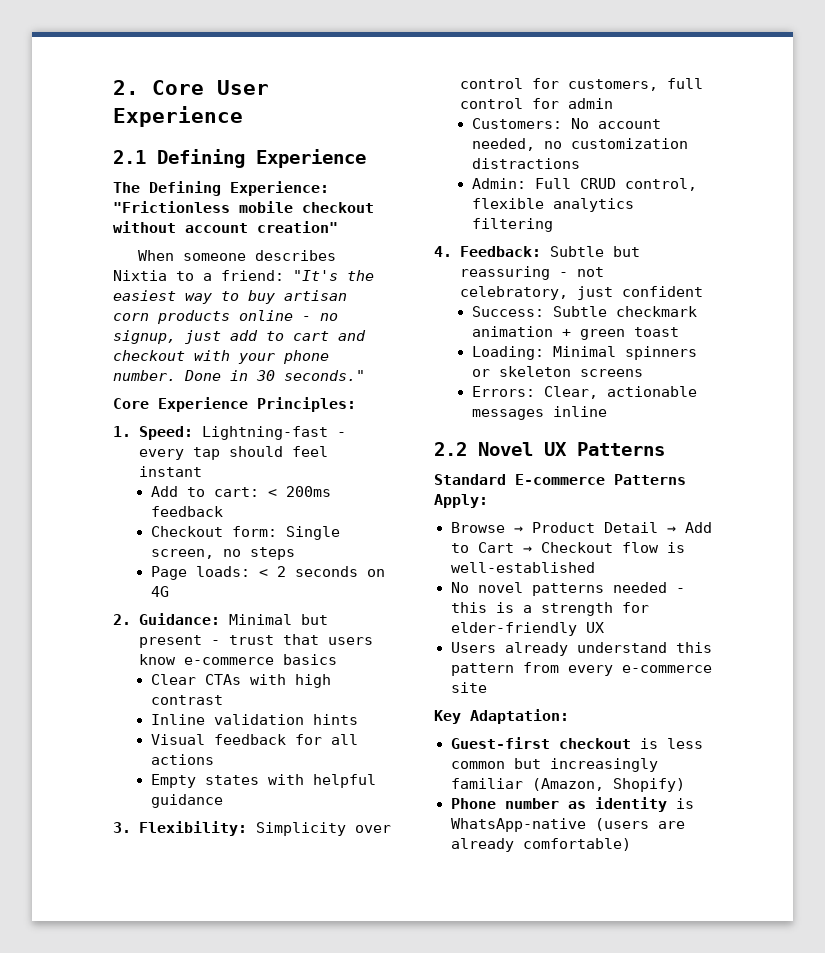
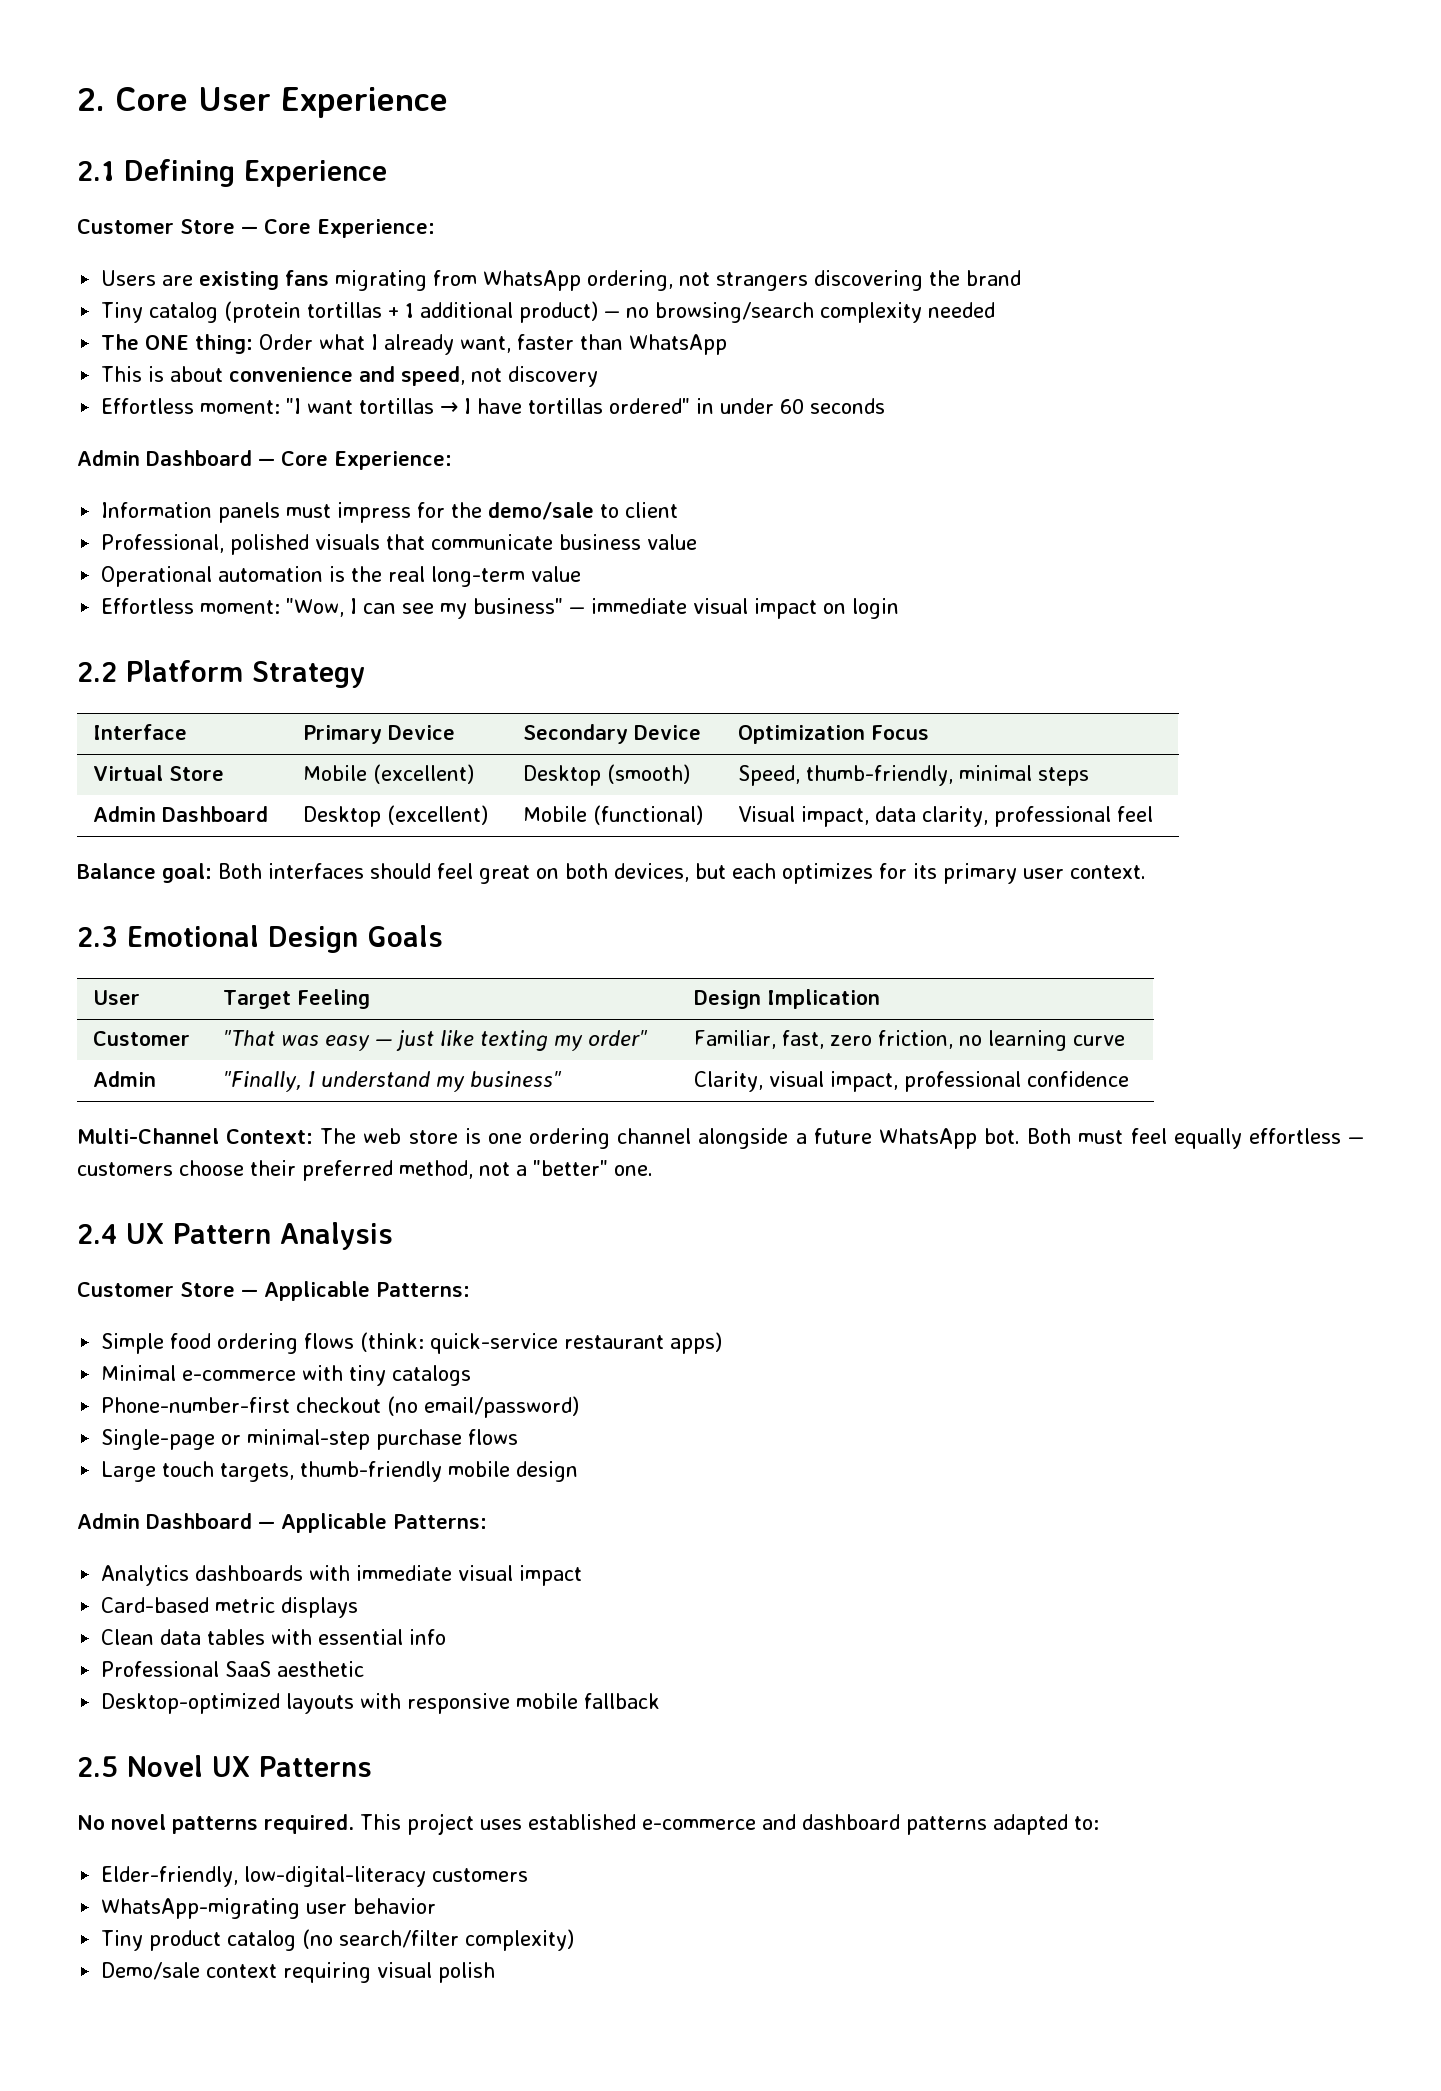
- The Defining Experience: "Frictionless mobile checkout without account creation"
- When someone describes Nixtia to a friend: "It's the easiest way to buy artisan corn products online - no signup, just add to cart and checkout with your phone number. Done in 30 seconds."
- Core Experience Principles:
- 1. Speed: Lightning-fast - every tap should feel instant
- Add to cart: < 200ms feedback
- Checkout form: Single screen, no steps
- Page loads: < 2 seconds on 4G
- 2. Guidance: Minimal but present - trust that users know e-commerce basics
- Clear CTAs with high contrast
- Inline validation hints
- Visual feedback for all actions
- Empty states with helpful guidance
- 3. Flexibility: Simplicity over control for customers, full control for admin
- Customers: No account needed, no customization distractions
- Admin: Full CRUD control, flexible analytics filtering
- 4. Feedback: Subtle but reassuring - not celebratory, just confident
- Success: Subtle checkmark animation + green toast
- Loading: Minimal spinners or skeleton screens
- Errors: Clear, actionable messages inline
- 2.2 Novel UX Patterns
- Standard E-commerce Patterns Apply:
- Browse → Product Detail → Add to Cart → Checkout flow is well-established
- No novel patterns needed - this is a strength for elder-friendly UX
- Users already understand this pattern from every e-commerce site
- Key Adaptation:
- Guest-first checkout is less common but increasingly familiar (Amazon, Shopify)
- Phone number as identity is WhatsApp-native (users are already comfortable)
+ Customer Store — Core Experience:
+ Users are existing fans migrating from WhatsApp ordering, not strangers discovering the brand
+ Tiny catalog (protein tortillas + 1 additional product) — no browsing/search complexity needed
+ The ONE thing: Order what I already want, faster than WhatsApp
+ This is about convenience and speed, not discovery
+ Effortless moment: "I want tortillas → I have tortillas ordered" in under 60 seconds
+ Admin Dashboard — Core Experience:
+ Information panels must impress for the demo/sale to client
+ Professional, polished visuals that communicate business value
+ Operational automation is the real long-term value
+ Effortless moment: "Wow, I can see my business" — immediate visual impact on login
+ 2.2 Platform Strategy
+ Interface | Primary Device | Secondary Device | Optimization Focus
+ Virtual Store | Mobile (excellent) | Desktop (smooth) | Speed, thumb-friendly, minimal steps
+ Admin Dashboard | Desktop (excellent) | Mobile (functional) | Visual impact, data clarity, professional feel
+ Balance goal: Both interfaces should feel great on both devices, but each optimizes for its primary user context.
+ 2.3 Emotional Design Goals
+ User | Target Feeling | Design Implication
+ Customer | "That was easy — just like texting my order" | Familiar, fast, zero friction, no learning curve
+ Admin | "Finally, I understand my business" | Clarity, visual impact, professional confidence
+ Multi-Channel Context: The web store is one ordering channel alongside a future WhatsApp bot. Both must feel equally effortless — customers choose their preferred method, not a "better" one.
+ 2.4 UX Pattern Analysis
+ Customer Store — Applicable Patterns:
+ Simple food ordering flows (think: quick-service restaurant apps)
+ Minimal e-commerce with tiny catalogs
+ Phone-number-first checkout (no email/password)
+ Single-page or minimal-step purchase flows
+ Large touch targets, thumb-friendly mobile design
+ Admin Dashboard — Applicable Patterns:
+ Analytics dashboards with immediate visual impact
+ Card-based metric displays
+ Clean data tables with essential info
+ Professional SaaS aesthetic
+ Desktop-optimized layouts with responsive mobile fallback
+ 2.5 Novel UX Patterns
+ No novel patterns required. This project uses established e-commerce and dashboard patterns adapted to:
+ Elder-friendly, low-digital-literacy customers
+ WhatsApp-migrating user behavior
+ Tiny product catalog (no search/filter complexity)
+ Demo/sale context requiring visual polish

